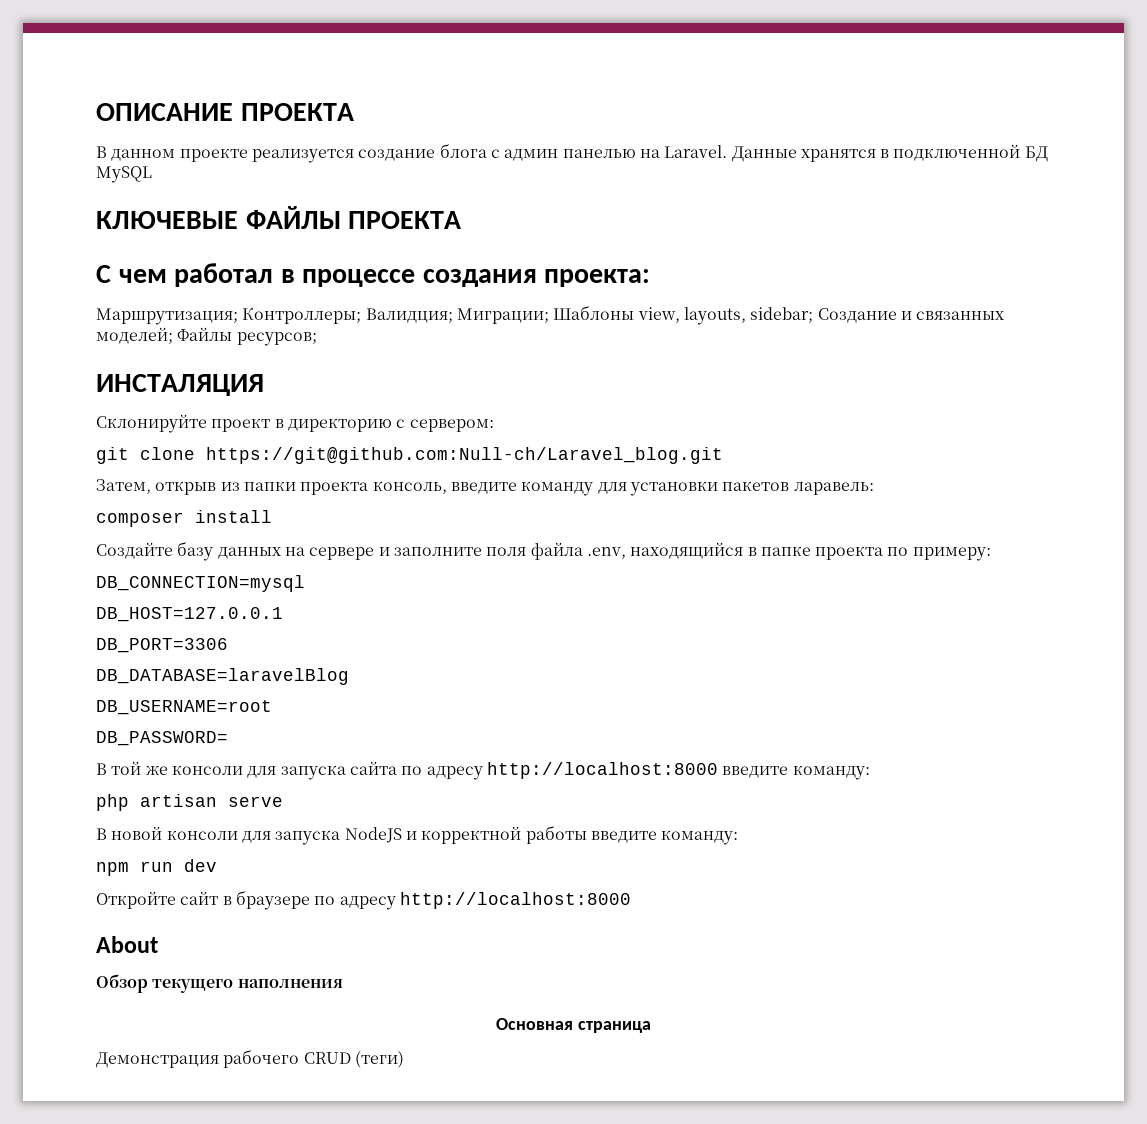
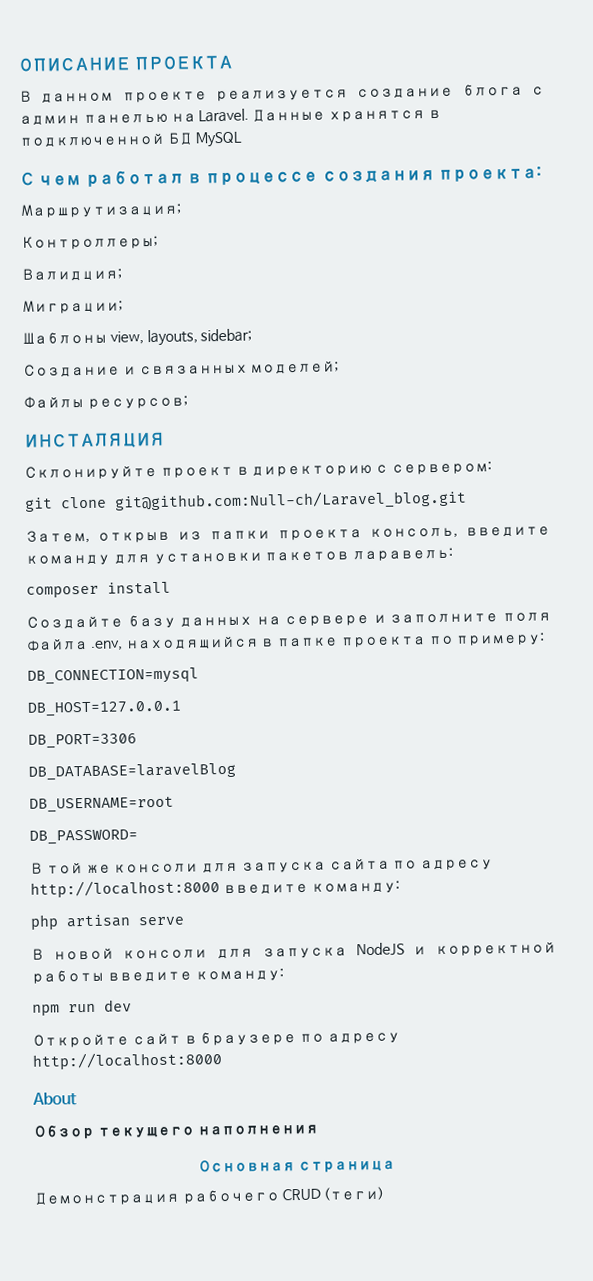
- КЛЮЧЕВЫЕ ФАЙЛЫ ПРОЕКТА
- Маршрутизация; Контроллеры; Валидция; Миграции; Шаблоны view, layouts, sidebar; Создание и связанных моделей; Файлы ресурсов;
+ Маршрутизация;
+ Контроллеры;
+ Валидция;
+ Миграции;
+ Шаблоны view, layouts, sidebar;
+ Создание и связанных моделей;
+ Файлы ресурсов;
- git clone https://git@github.com:Null-ch/Laravel_blog.git
+ git clone git@github.com:Null-ch/Laravel_blog.git

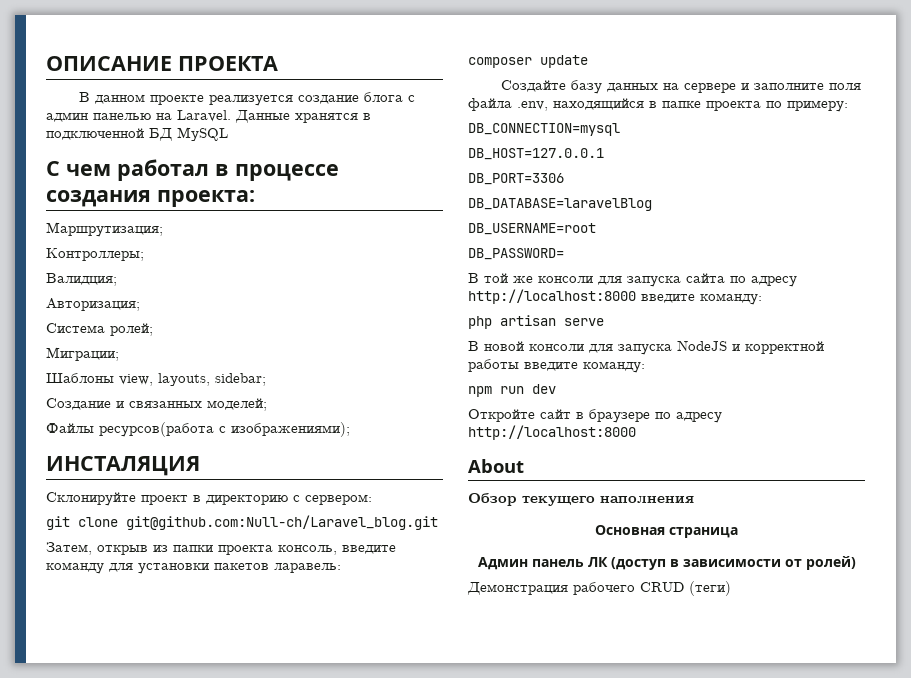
+ Авторизация;
+ Система ролей;
- Файлы ресурсов;
+ Файлы ресурсов(работа с изображениями);
- composer install
+ composer update
+ Админ панель ЛК (доступ в зависимости от ролей)

